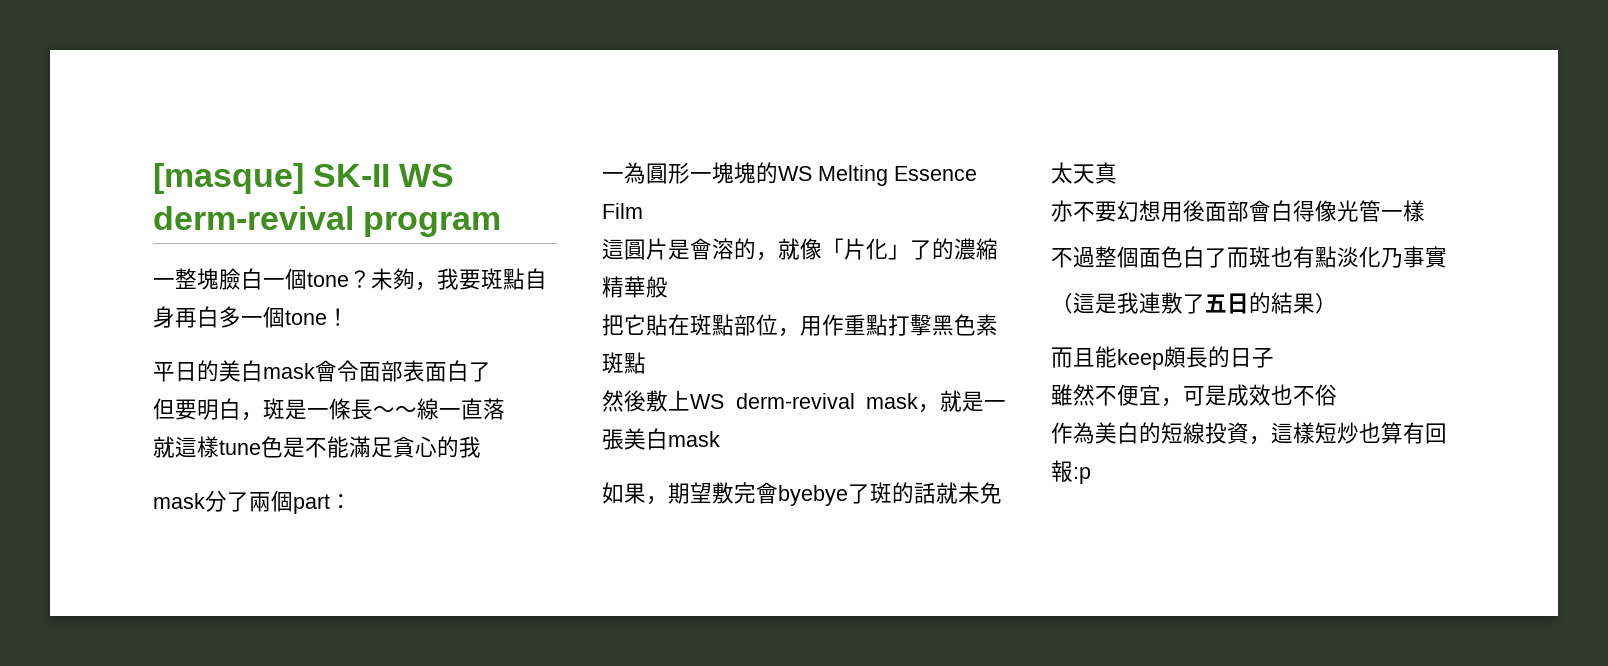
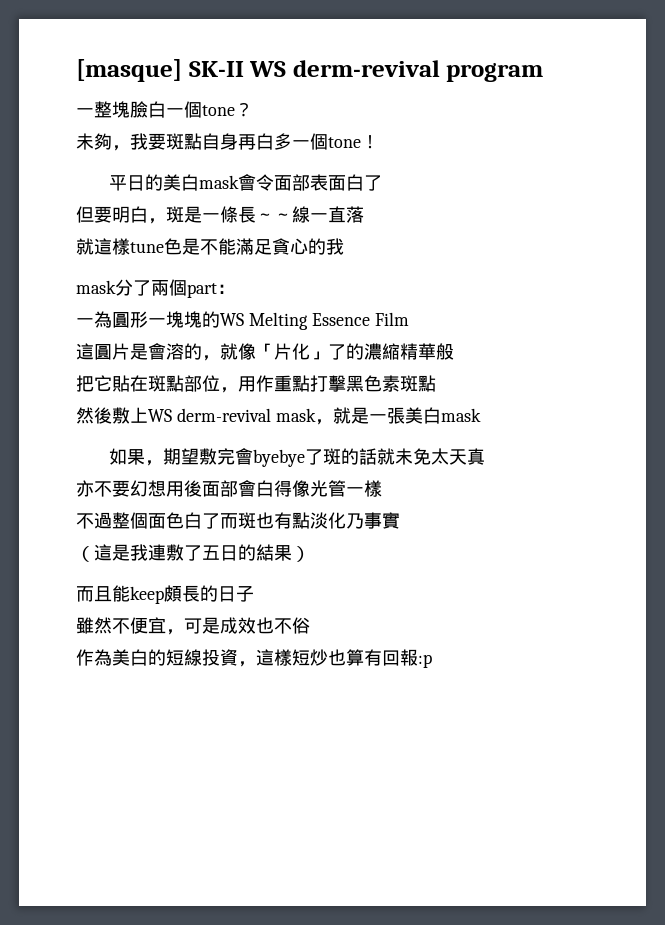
- 一整塊臉白一個tone？未夠，我要斑點自身再白多一個tone！
+ 一整塊臉白一個tone？
+ 未夠，我要斑點自身再白多一個tone！

